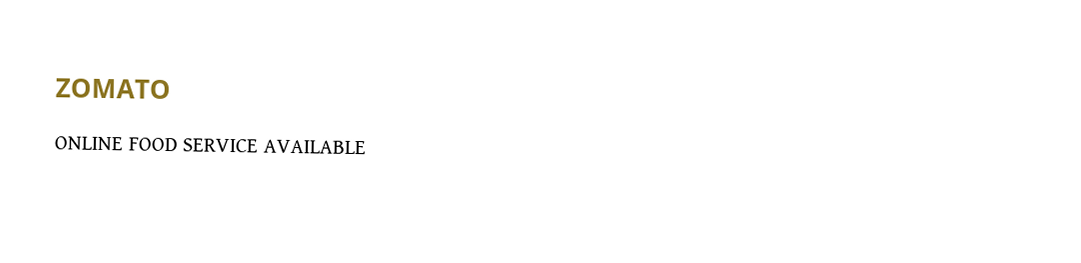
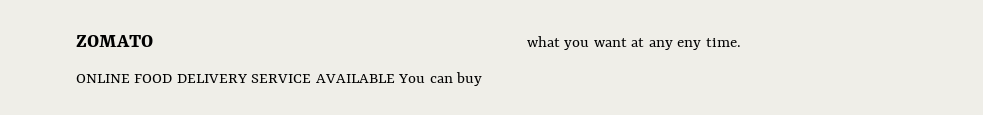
- ONLINE FOOD SERVICE AVAILABLE
+ ONLINE FOOD DELIVERY SERVICE AVAILABLE You can buy what you want at any eny time.

